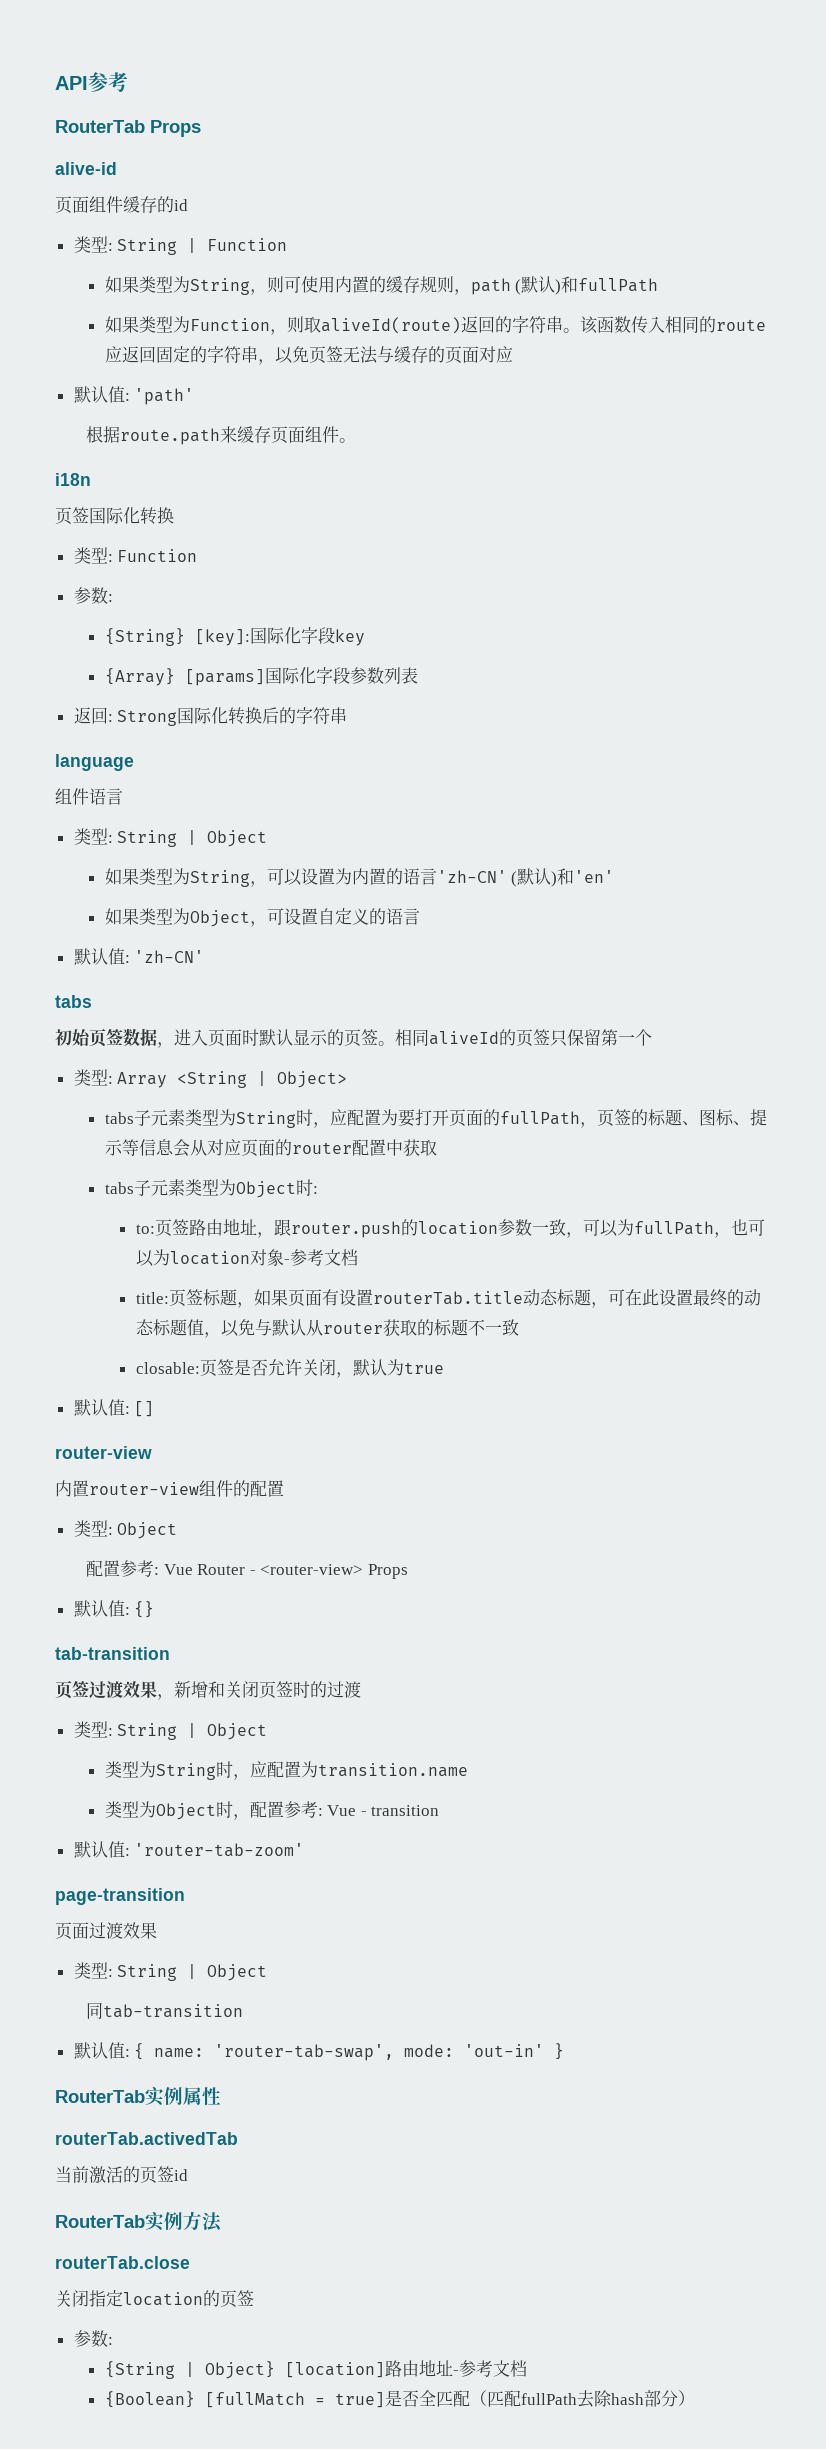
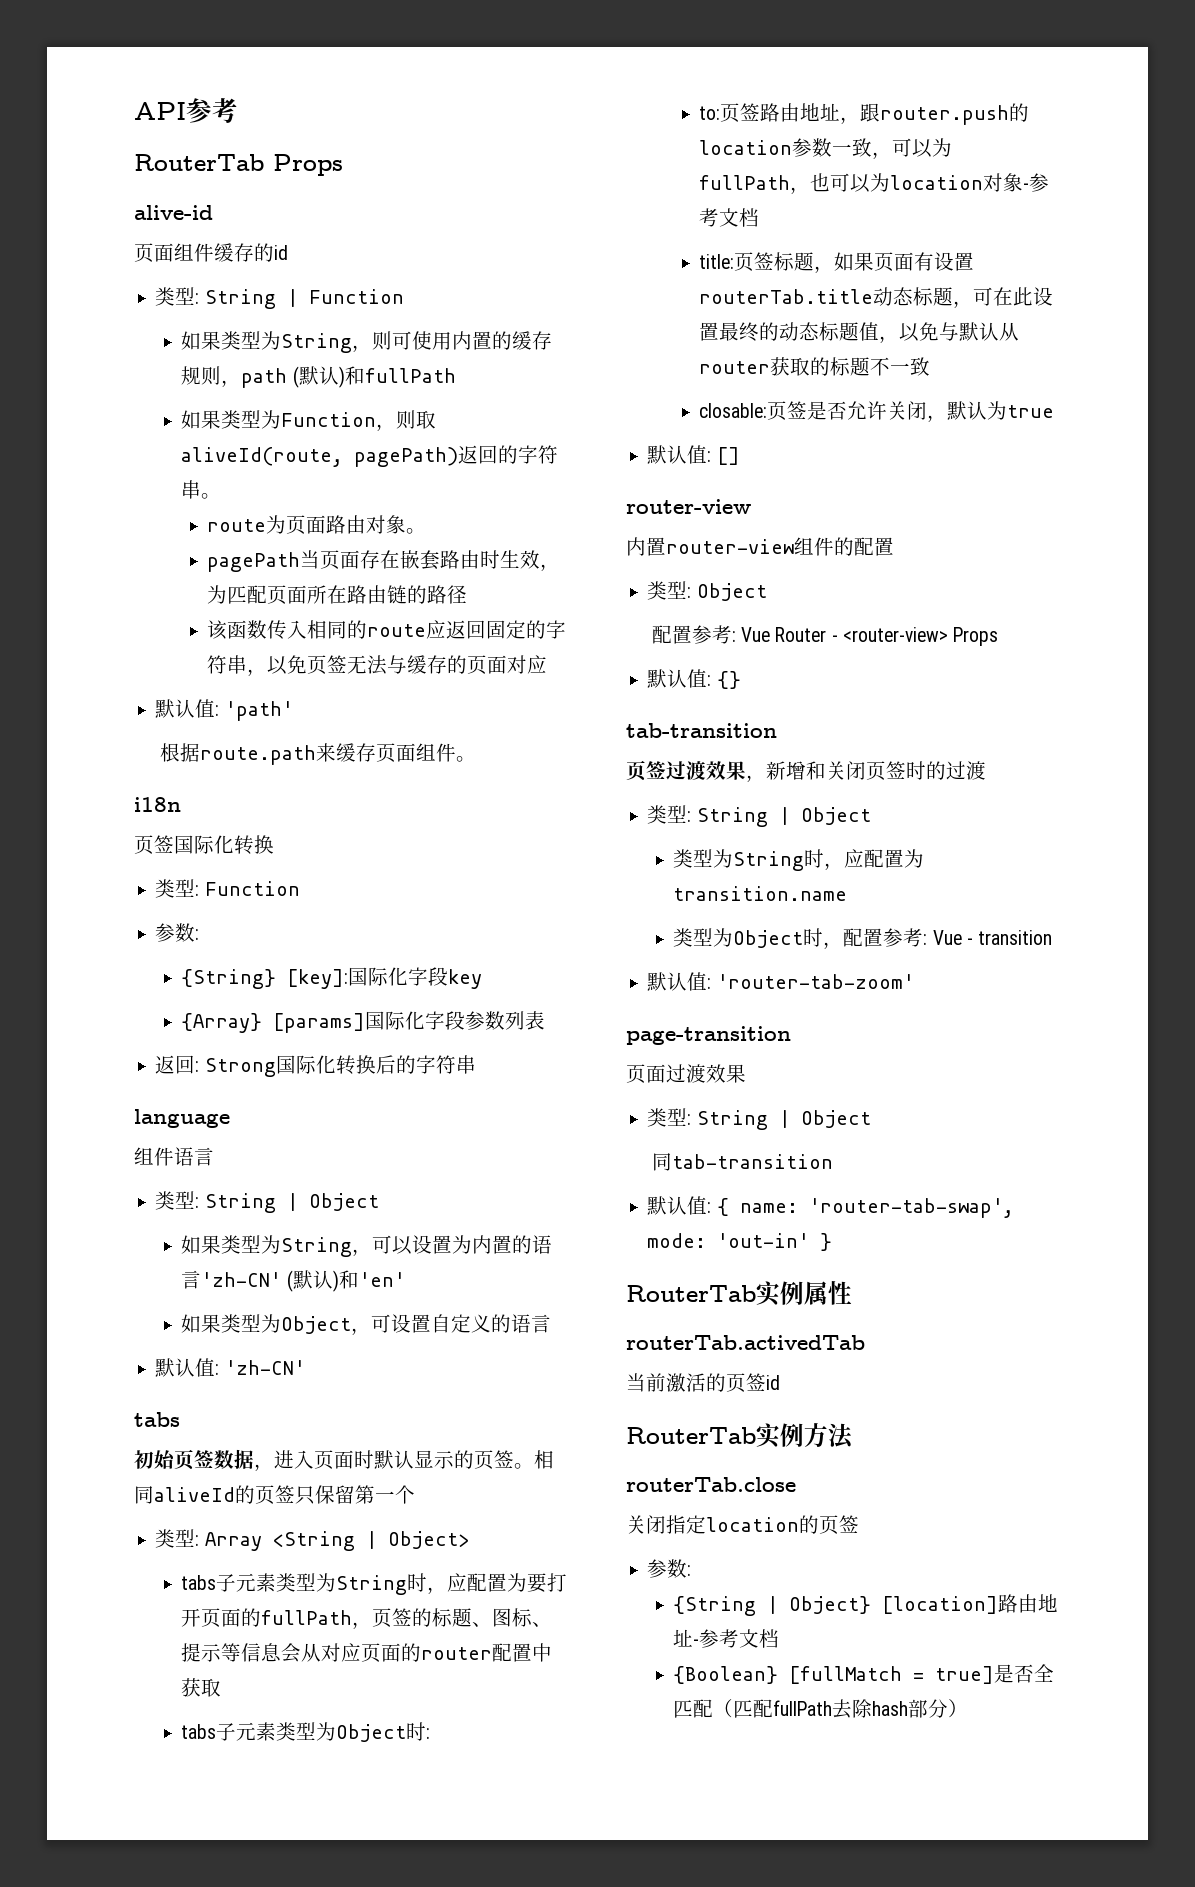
- 如果类型为Function，则取aliveId(route)返回的字符串。该函数传入相同的route应返回固定的字符串，以免页签无法与缓存的页面对应
+ 如果类型为Function，则取aliveId(route, pagePath)返回的字符串。
+ route为页面路由对象。
+ pagePath当页面存在嵌套路由时生效，为匹配页面所在路由链的路径
+ 该函数传入相同的route应返回固定的字符串，以免页签无法与缓存的页面对应

